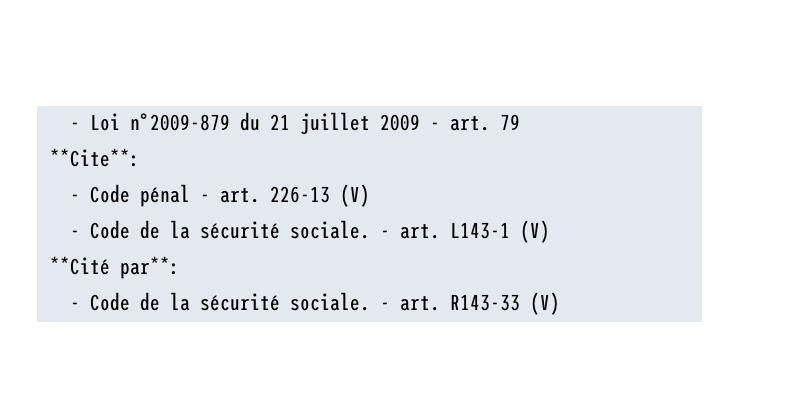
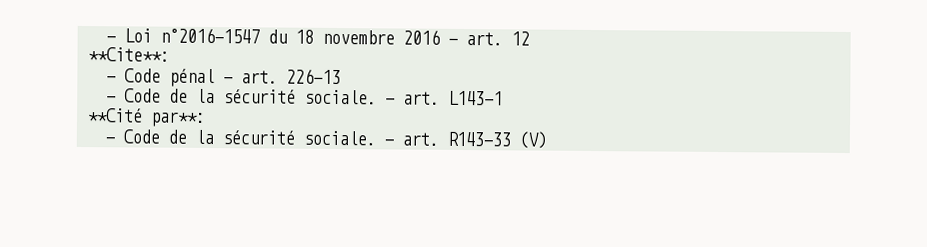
- - Loi n°2009-879 du 21 juillet 2009 - art. 79
+ - Loi n°2016-1547 du 18 novembre 2016 - art. 12
- - Code pénal - art. 226-13 (V)
+ - Code pénal - art. 226-13
- - art. L143-1 (V)
+ - art. L143-1

